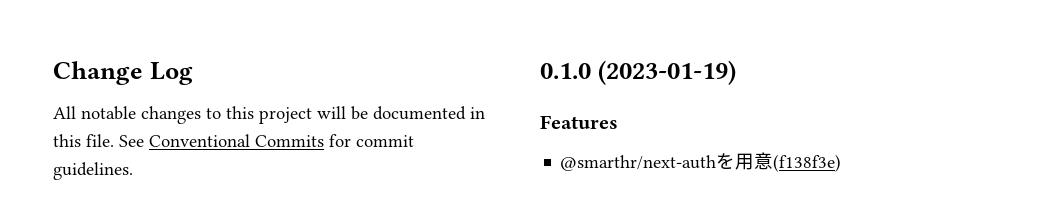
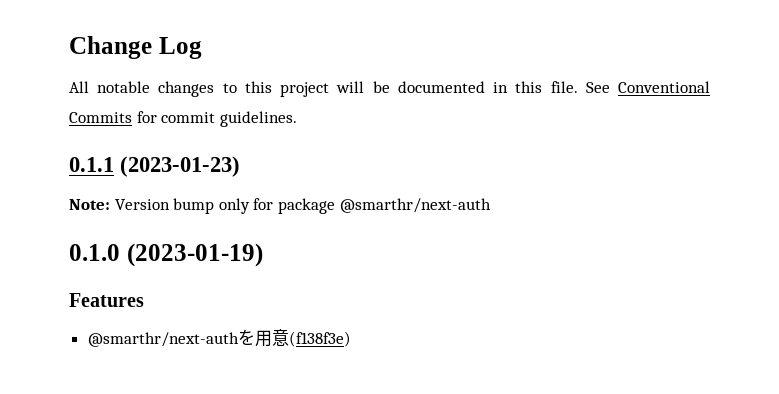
+ 0.1.1 (2023-01-23)
+ Note: Version bump only for package @smarthr/next-auth

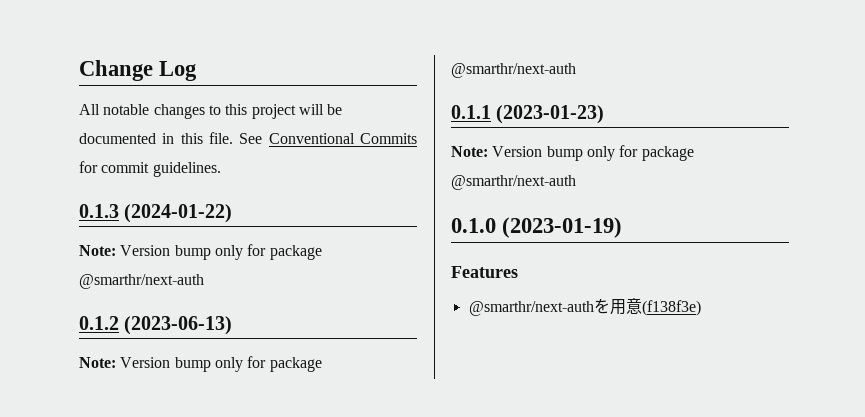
+ 0.1.3 (2024-01-22)
+ Note: Version bump only for package @smarthr/next-auth
+ 0.1.2 (2023-06-13)
+ Note: Version bump only for package @smarthr/next-auth

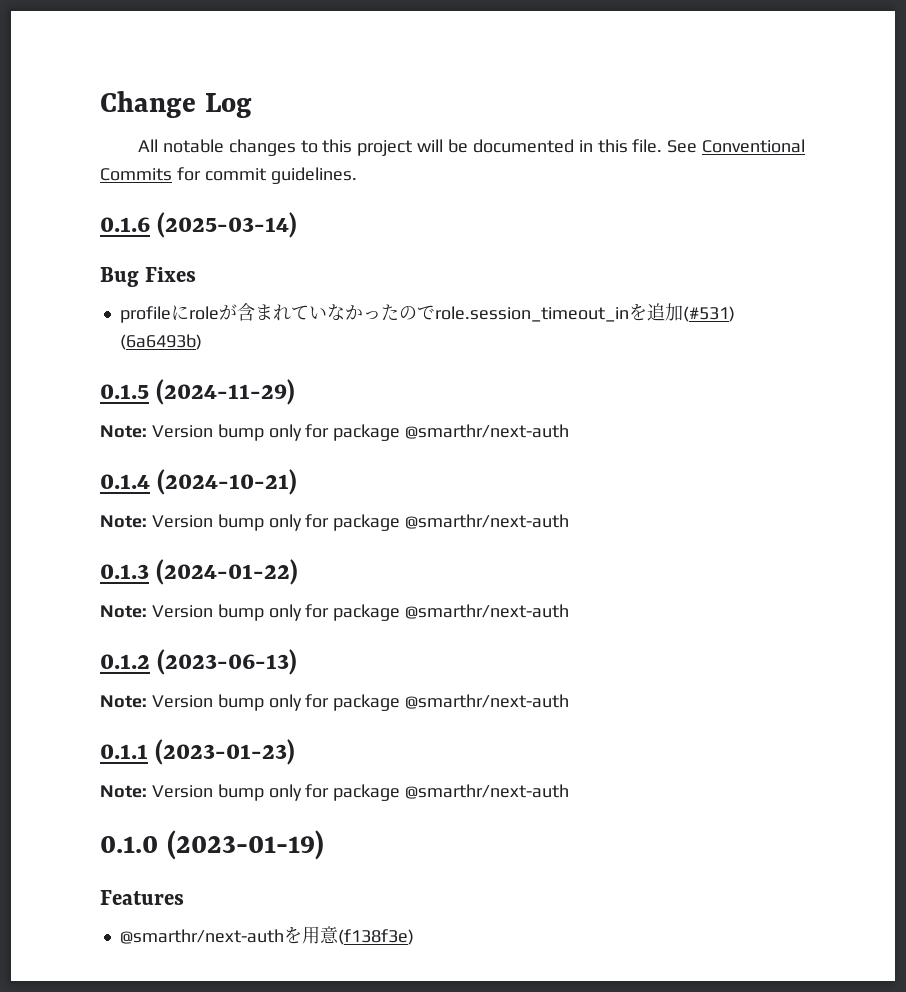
+ 0.1.6 (2025-03-14)
+ Bug Fixes
+ profileにroleが含まれていなかったのでrole.session_timeout_inを追加(#531) (6a6493b)
+ 0.1.5 (2024-11-29)
+ Note: Version bump only for package @smarthr/next-auth
+ 0.1.4 (2024-10-21)
+ Note: Version bump only for package @smarthr/next-auth

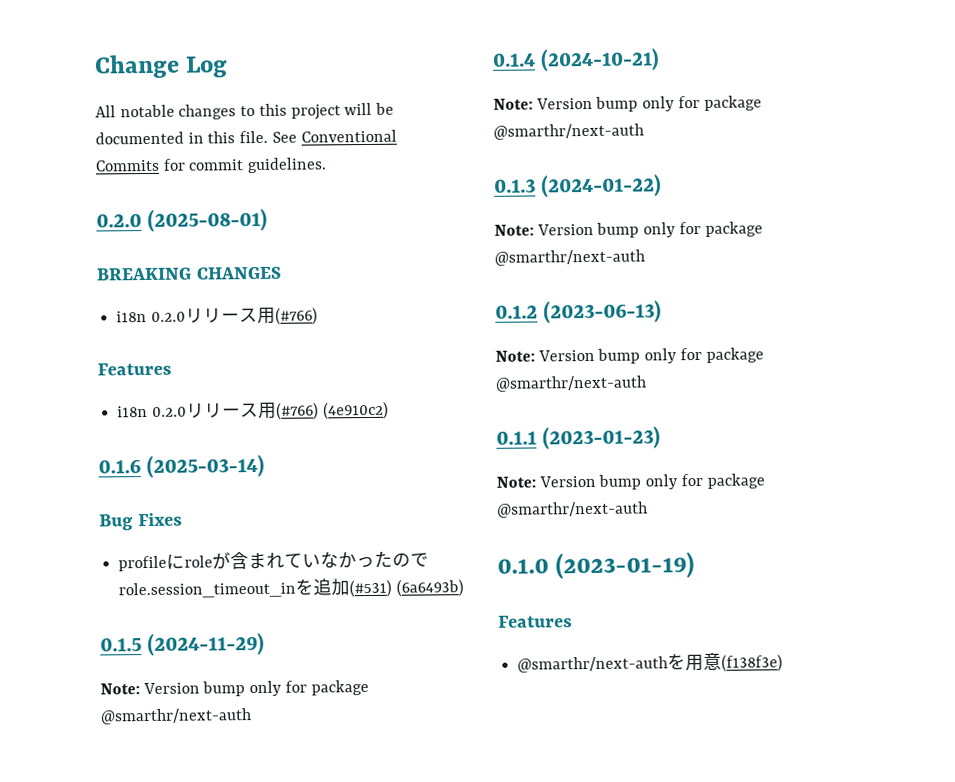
+ 0.2.0 (2025-08-01)
+ BREAKING CHANGES
+ i18n 0.2.0リリース用(#766)
+ Features
+ i18n 0.2.0リリース用(#766) (4e910c2)

